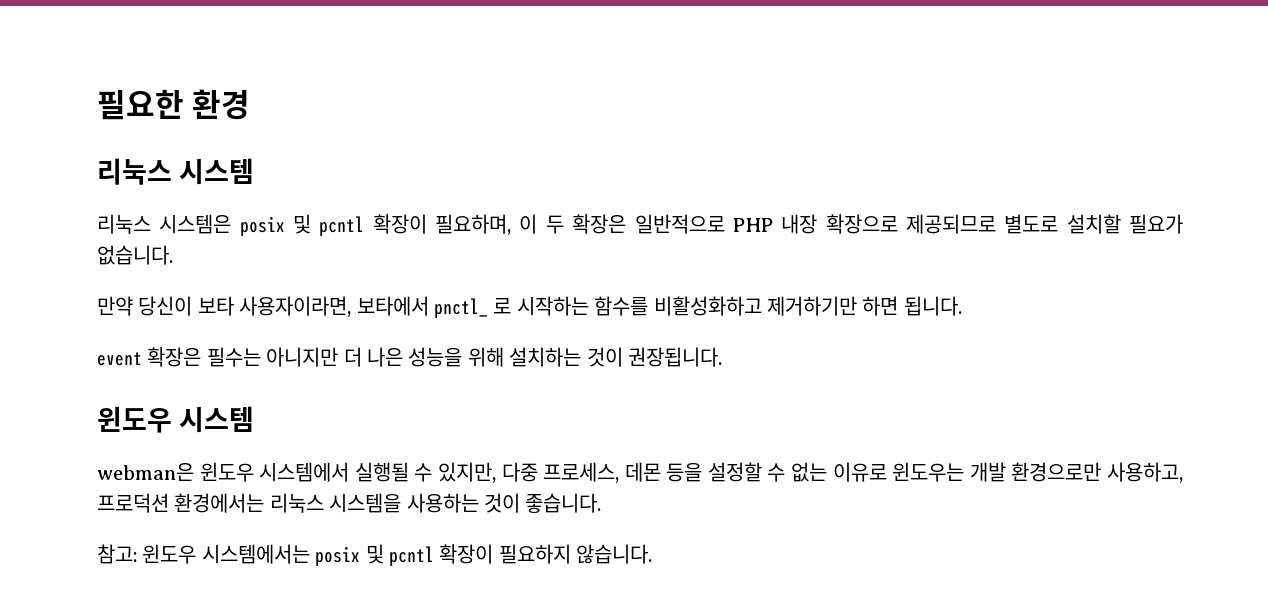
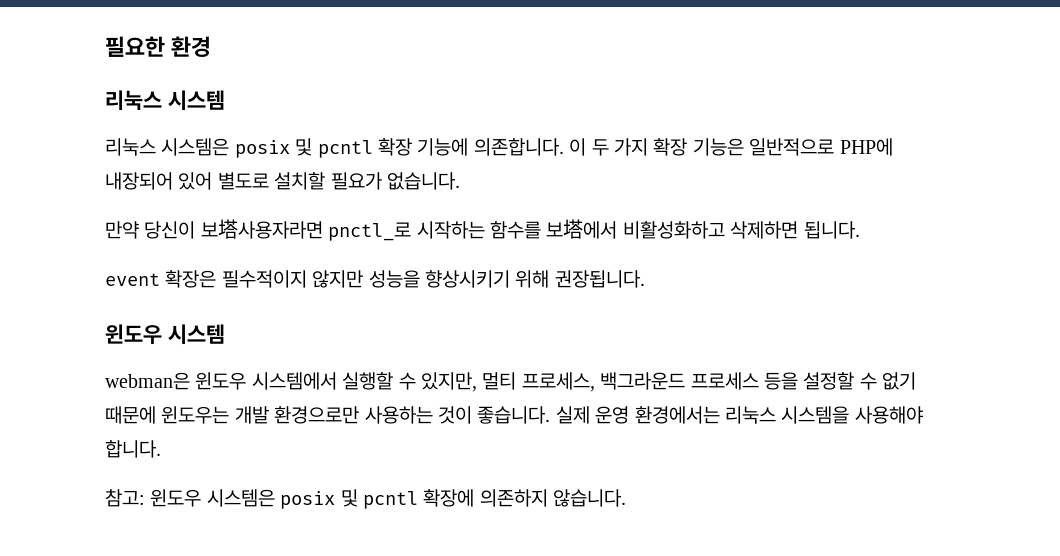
- 리눅스 시스템은 posix 및 pcntl 확장이 필요하며, 이 두 확장은 일반적으로 PHP 내장 확장으로 제공되므로 별도로 설치할 필요가 없습니다.
+ 리눅스 시스템은 posix 및 pcntl 확장 기능에 의존합니다. 이 두 가지 확장 기능은 일반적으로 PHP에 내장되어 있어 별도로 설치할 필요가 없습니다.
- 만약 당신이 보타 사용자이라면, 보타에서 pnctl_ 로 시작하는 함수를 비활성화하고 제거하기만 하면 됩니다.
- event 확장은 필수는 아니지만 더 나은 성능을 위해 설치하는 것이 권장됩니다.
+ 만약 당신이 보塔사용자라면 pnctl_로 시작하는 함수를 보塔에서 비활성화하고 삭제하면 됩니다.
+ event 확장은 필수적이지 않지만 성능을 향상시키기 위해 권장됩니다.
- webman은 윈도우 시스템에서 실행될 수 있지만, 다중 프로세스, 데몬 등을 설정할 수 없는 이유로 윈도우는 개발 환경으로만 사용하고, 프로덕션 환경에서는 리눅스 시스템을 사용하는 것이 좋습니다.
+ webman은 윈도우 시스템에서 실행할 수 있지만, 멀티 프로세스, 백그라운드 프로세스 등을 설정할 수 없기 때문에 윈도우는 개발 환경으로만 사용하는 것이 좋습니다. 실제 운영 환경에서는 리눅스 시스템을 사용해야 합니다.
- 참고: 윈도우 시스템에서는 posix 및 pcntl 확장이 필요하지 않습니다.
+ 참고: 윈도우 시스템은 posix 및 pcntl 확장에 의존하지 않습니다.

